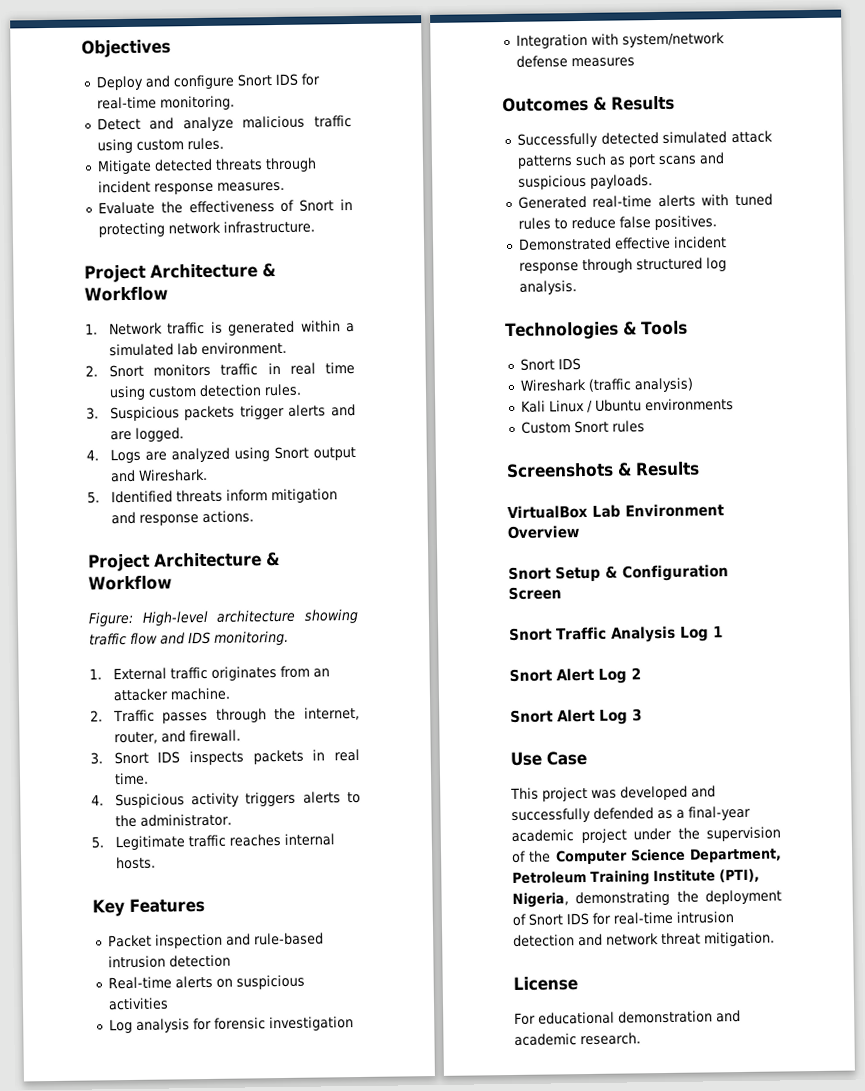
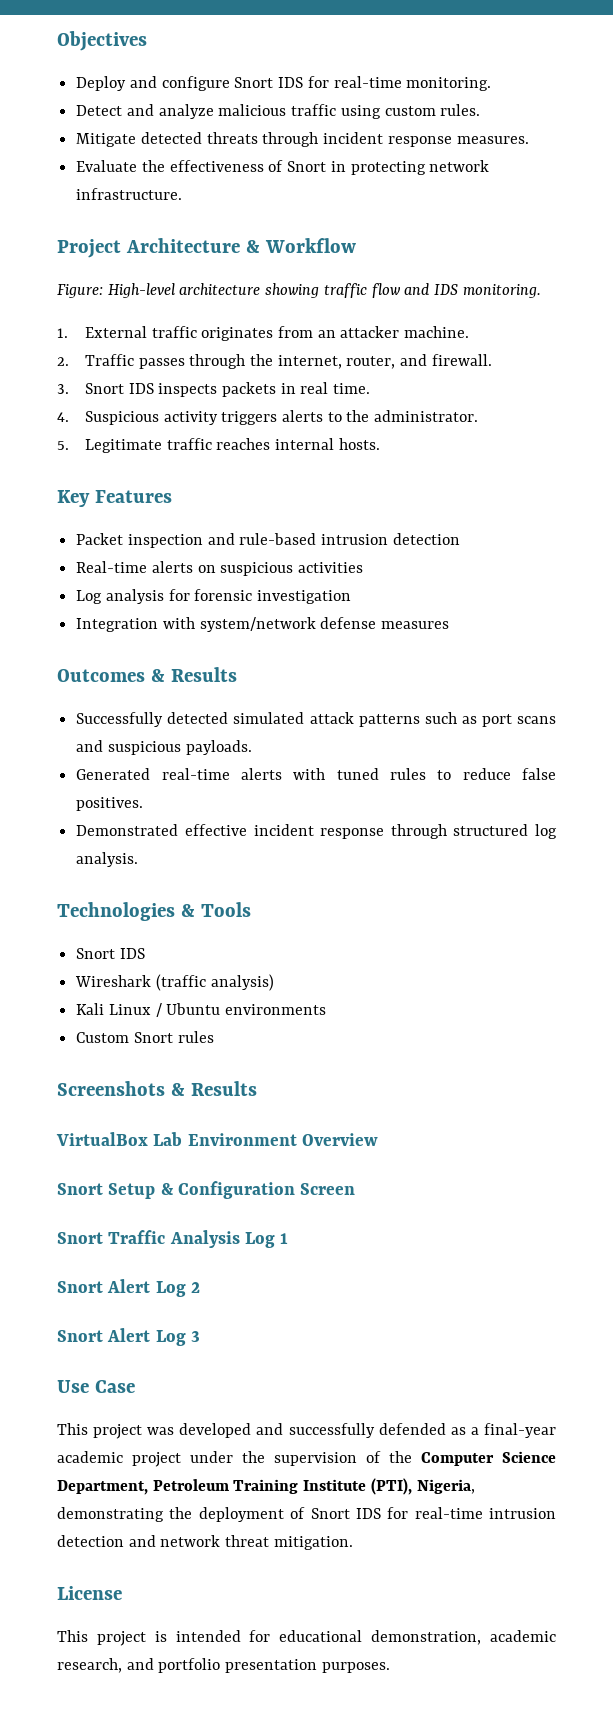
- 1. Network traffic is generated within a simulated lab environment.
- 2. Snort monitors traffic in real time using custom detection rules.
- 3. Suspicious packets trigger alerts and are logged.
- 4. Logs are analyzed using Snort output and Wireshark.
- 5. Identified threats inform mitigation and response actions.
- Project Architecture & Workflow
- For educational demonstration and academic research.
+ This project is intended for educational demonstration, academic research, and portfolio presentation purposes.

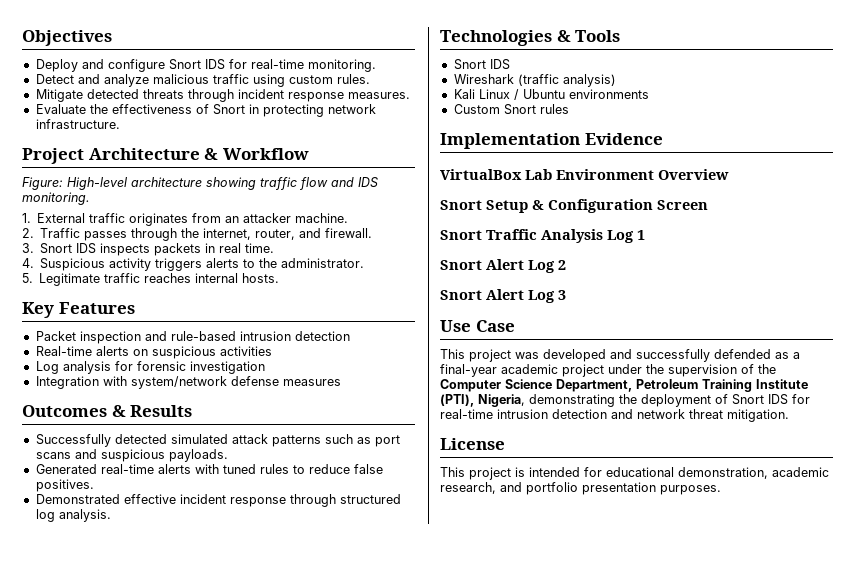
- Screenshots & Results
+ Implementation Evidence

